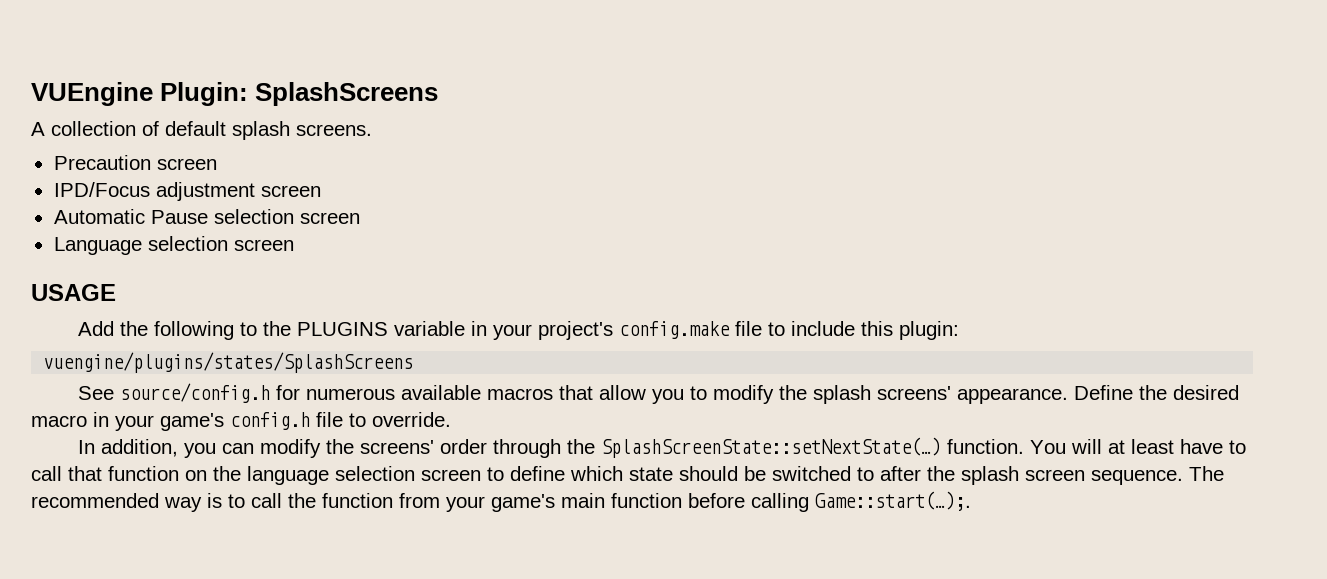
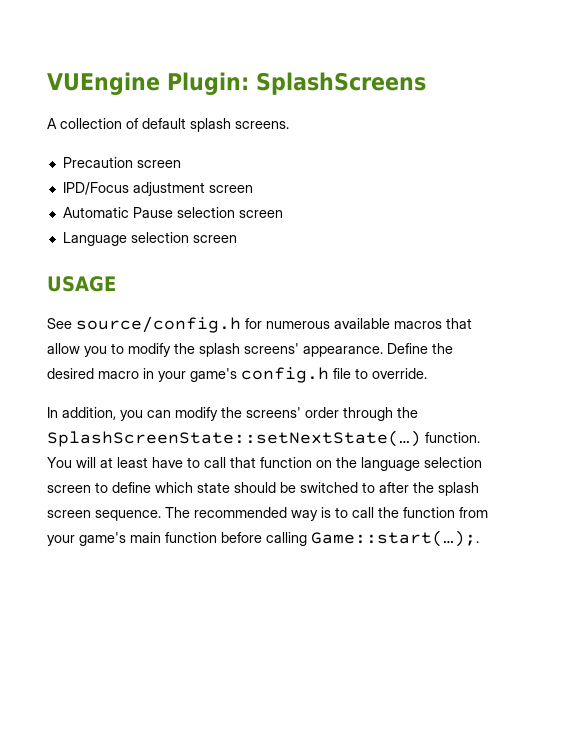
- Add the following to the PLUGINS variable in your project's config.make file to include this plugin:
- vuengine/plugins/states/SplashScreens

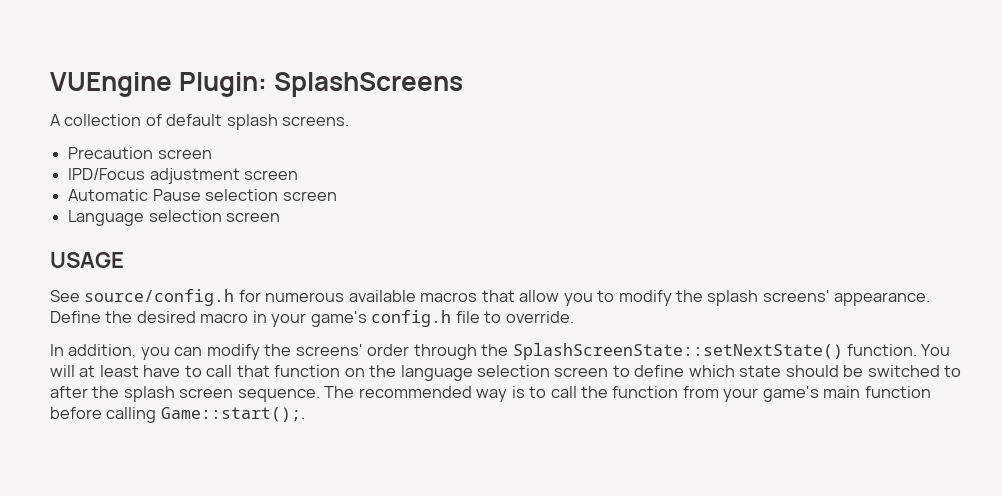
- In addition, you can modify the screens' order through the SplashScreenState::setNextState(…) function.
+ In addition, you can modify the screens' order through the SplashScreenState::setNextState() function.
- The recommended way is to call the function from your game's main function before calling Game::start(…);.
+ The recommended way is to call the function from your game's main function before calling Game::start();.

